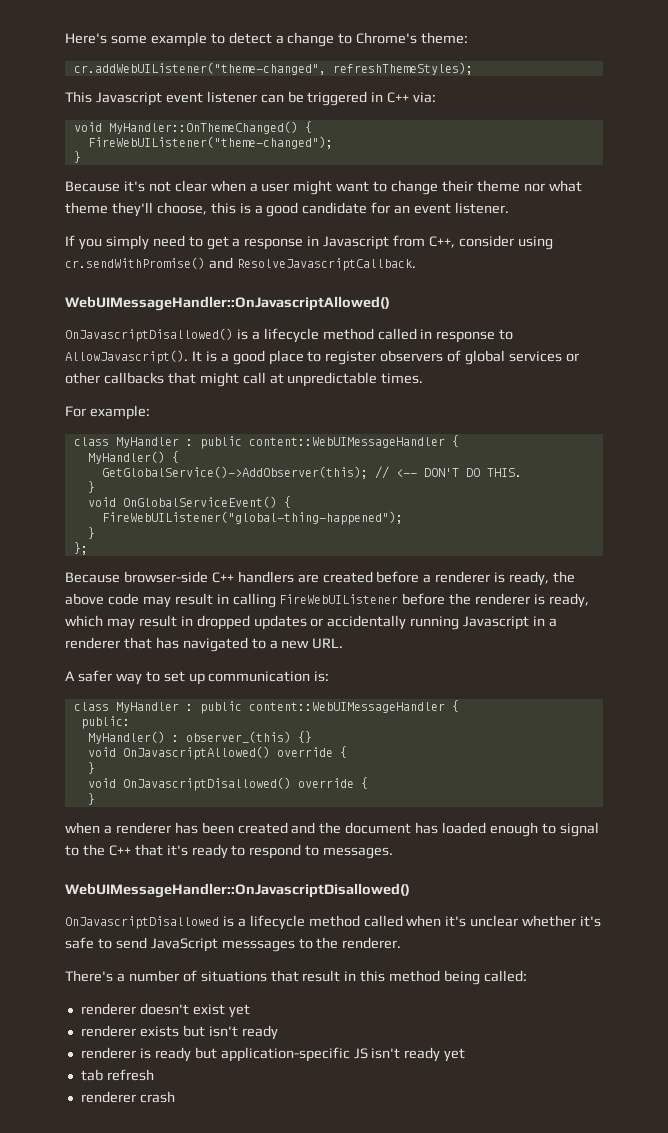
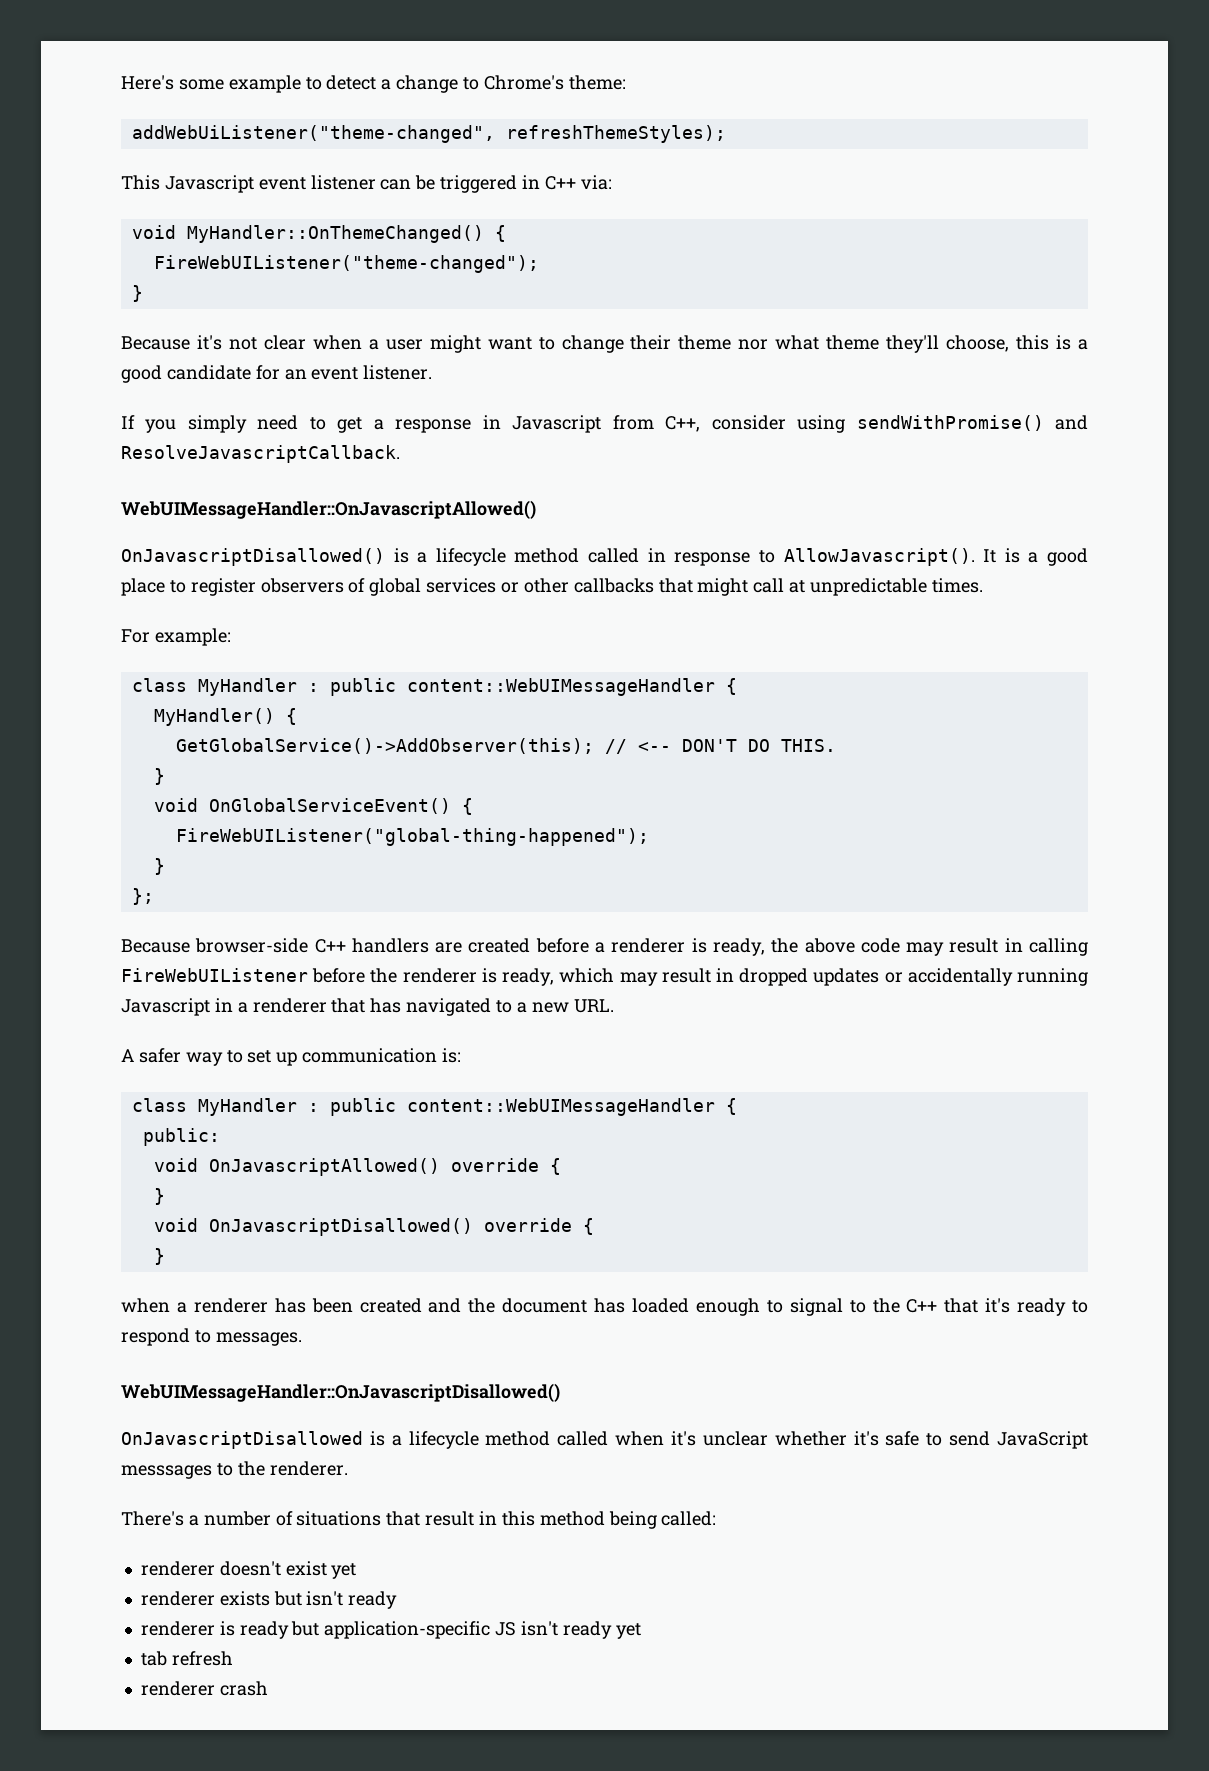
- cr.addWebUIListener("theme-changed", refreshThemeStyles);
+ addWebUiListener("theme-changed", refreshThemeStyles);
- If you simply need to get a response in Javascript from C++, consider using cr.sendWithPromise() and ResolveJavascriptCallback.
+ If you simply need to get a response in Javascript from C++, consider using sendWithPromise() and ResolveJavascriptCallback.
- MyHandler() : observer_(this) {}

